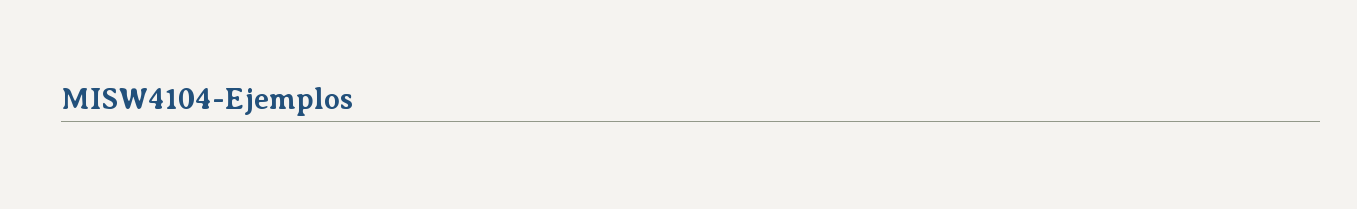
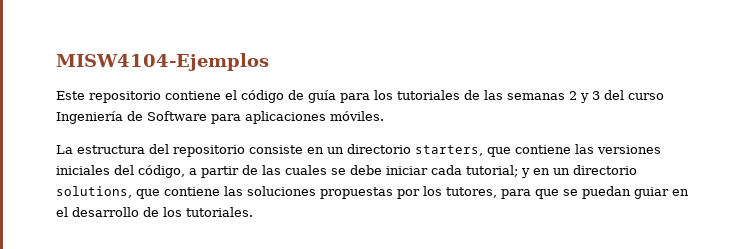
+ Este repositorio contiene el código de guía para los tutoriales de las semanas 2 y 3 del curso Ingeniería de Software para aplicaciones móviles.
+ La estructura del repositorio consiste en un directorio starters, que contiene las versiones iniciales del código, a partir de las cuales se debe iniciar cada tutorial; y en un directorio solutions, que contiene las soluciones propuestas por los tutores, para que se puedan guiar en el desarrollo de los tutoriales.

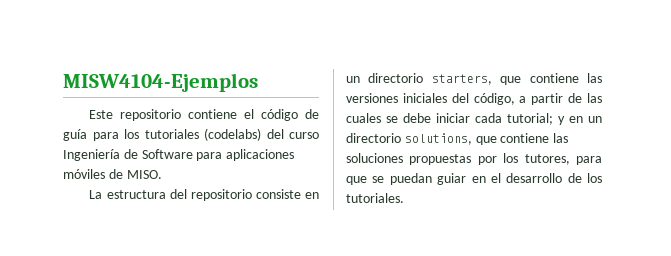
- Este repositorio contiene el código de guía para los tutoriales de las semanas 2 y 3 del curso Ingeniería de Software para aplicaciones móviles.
+ Este repositorio contiene el código de guía para los tutoriales (codelabs) del curso Ingeniería de Software para aplicaciones móviles de MISO.

